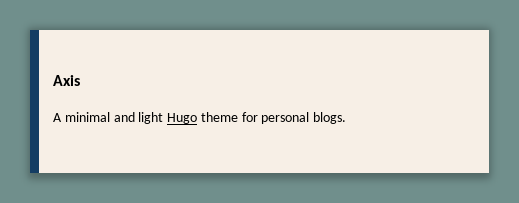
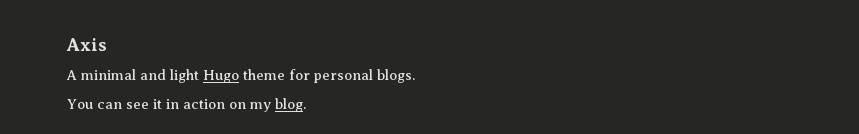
+ You can see it in action on my blog.

